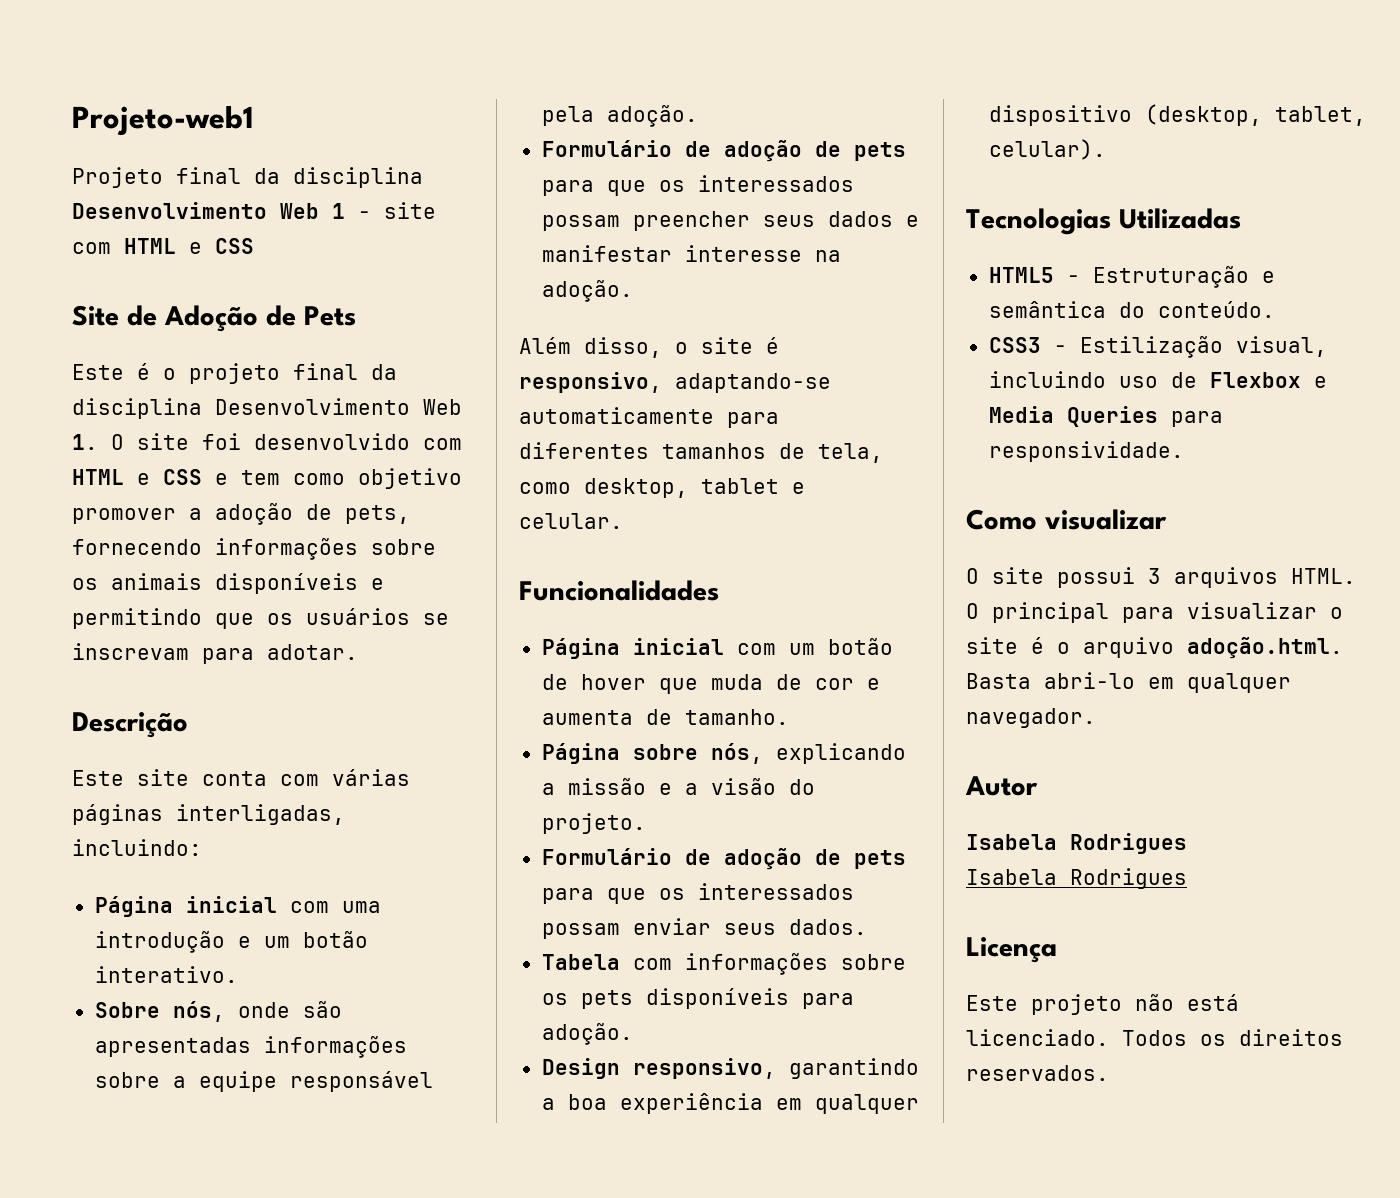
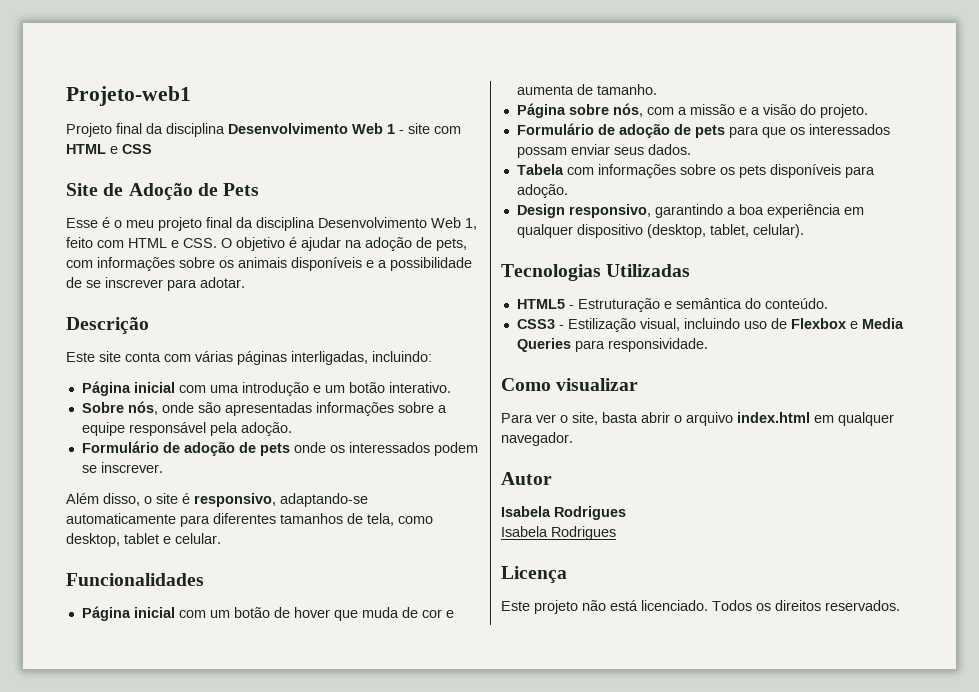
- Este é o projeto final da disciplina Desenvolvimento Web 1. O site foi desenvolvido com HTML e CSS e tem como objetivo promover a adoção de pets, fornecendo informações sobre os animais disponíveis e permitindo que os usuários se inscrevam para adotar.
+ Esse é o meu projeto final da disciplina Desenvolvimento Web 1, feito com HTML e CSS. O objetivo é ajudar na adoção de pets, com informações sobre os animais disponíveis e a possibilidade de se inscrever para adotar.
- Formulário de adoção de pets para que os interessados possam preencher seus dados e manifestar interesse na adoção.
+ Formulário de adoção de pets onde os interessados podem se inscrever.
- Página sobre nós, explicando a missão e a visão do projeto.
+ Página sobre nós, com a missão e a visão do projeto.
- O site possui 3 arquivos HTML. O principal para visualizar o site é o arquivo adoção.html. Basta abri-lo em qualquer navegador.
+ Para ver o site, basta abrir o arquivo index.html em qualquer navegador.

